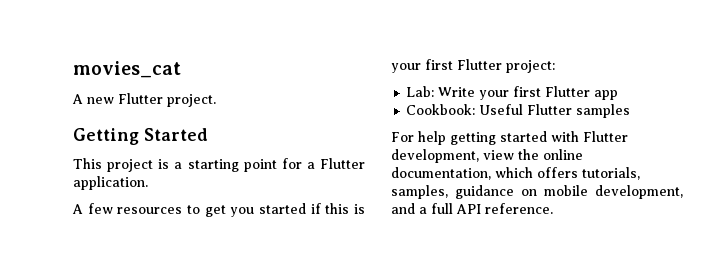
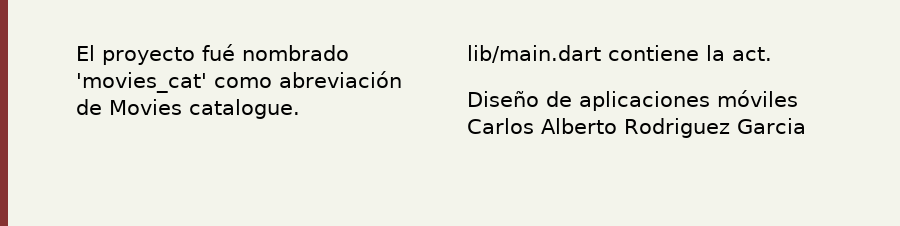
- movies_cat
- A new Flutter project.
- Getting Started
- This project is a starting point for a Flutter application.
- A few resources to get you started if this is your first Flutter project:
- Lab: Write your first Flutter app
- Cookbook: Useful Flutter samples
- For help getting started with Flutter development, view the online documentation, which offers tutorials, samples, guidance on mobile development, and a full API reference.
+ El proyecto fué nombrado 'movies_cat' como abreviación de Movies catalogue. lib/main.dart contiene la act.
+ Diseño de aplicaciones móviles Carlos Alberto Rodriguez Garcia

